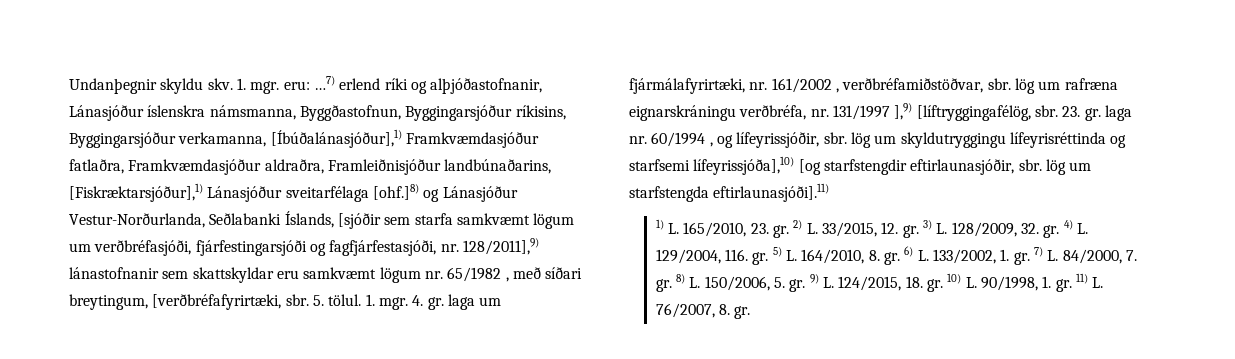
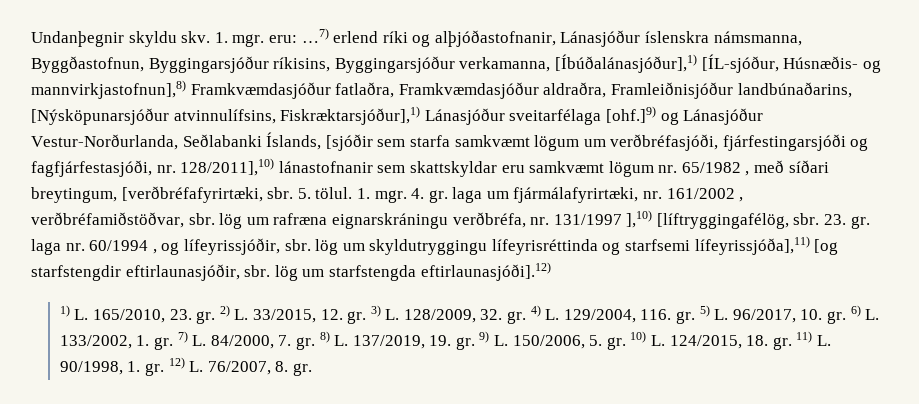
- 1. mgr. eru: …7) erlend ríki og alþjóðastofnanir, Lánasjóður íslenskra námsmanna, Byggðastofnun, Byggingarsjóður ríkisins, Byggingarsjóður verkamanna, [Íbúðalánasjóður],1) Framkvæmdasjóður fatlaðra, Framkvæmdasjóður aldraðra, Framleiðnisjóður landbúnaðarins, [Fiskræktarsjóður],1) Lánasjóður sveitarfélaga [ohf.]8) og Lánasjóður Vestur-Norðurlanda, Seðlabanki Íslands, [sjóðir sem starfa samkvæmt lögum um verðbréfasjóði, fjárfestingarsjóði og fagfjárfestasjóði, nr. 128/2011],9) lánastofnanir sem skattskyldar eru samkvæmt lögum nr. 65/1982 , með síðari breytingum, [verðbréfafyrirtæki, sbr.
+ 1. mgr. eru: …7) erlend ríki og alþjóðastofnanir, Lánasjóður íslenskra námsmanna, Byggðastofnun, Byggingarsjóður ríkisins, Byggingarsjóður verkamanna, [Íbúðalánasjóður],1) [ÍL-sjóður, Húsnæðis- og mannvirkjastofnun],8) Framkvæmdasjóður fatlaðra, Framkvæmdasjóður aldraðra, Framleiðnisjóður landbúnaðarins, [Nýsköpunarsjóður atvinnulífsins, Fiskræktarsjóður],1) Lánasjóður sveitarfélaga [ohf.]9) og Lánasjóður Vestur-Norðurlanda, Seðlabanki Íslands, [sjóðir sem starfa samkvæmt lögum um verðbréfasjóði, fjárfestingarsjóði og fagfjárfestasjóði, nr. 128/2011],10) lánastofnanir sem skattskyldar eru samkvæmt lögum nr. 65/1982 , með síðari breytingum, [verðbréfafyrirtæki, sbr.
- 4. gr. laga um fjármálafyrirtæki, nr. 161/2002 , verðbréfamiðstöðvar, sbr. lög um rafræna eignarskráningu verðbréfa, nr. 131/1997 ],9) [líftryggingafélög, sbr.
+ 4. gr. laga um fjármálafyrirtæki, nr. 161/2002 , verðbréfamiðstöðvar, sbr. lög um rafræna eignarskráningu verðbréfa, nr. 131/1997 ],10) [líftryggingafélög, sbr.
- 23. gr. laga nr. 60/1994 , og lífeyrissjóðir, sbr. lög um skyldutryggingu lífeyrisréttinda og starfsemi lífeyrissjóða],10) [og starfstengdir eftirlaunasjóðir, sbr. lög um starfstengda eftirlaunasjóði].11)
+ 23. gr. laga nr. 60/1994 , og lífeyrissjóðir, sbr. lög um skyldutryggingu lífeyrisréttinda og starfsemi lífeyrissjóða],11) [og starfstengdir eftirlaunasjóðir, sbr. lög um starfstengda eftirlaunasjóði].12)
- 5) L. 164/2010, 8. gr.
+ 5) L. 96/2017, 10. gr.
- 8) L. 150/2006, 5. gr.
+ 8) L. 137/2019, 19. gr. 9) L. 150/2006, 5. gr.
- 9) L. 124/2015, 18. gr.
+ 10) L. 124/2015, 18. gr.
- 10) L. 90/1998, 1. gr.
+ 11) L. 90/1998, 1. gr.
- 11) L. 76/2007, 8. gr.
+ 12) L. 76/2007, 8. gr.

